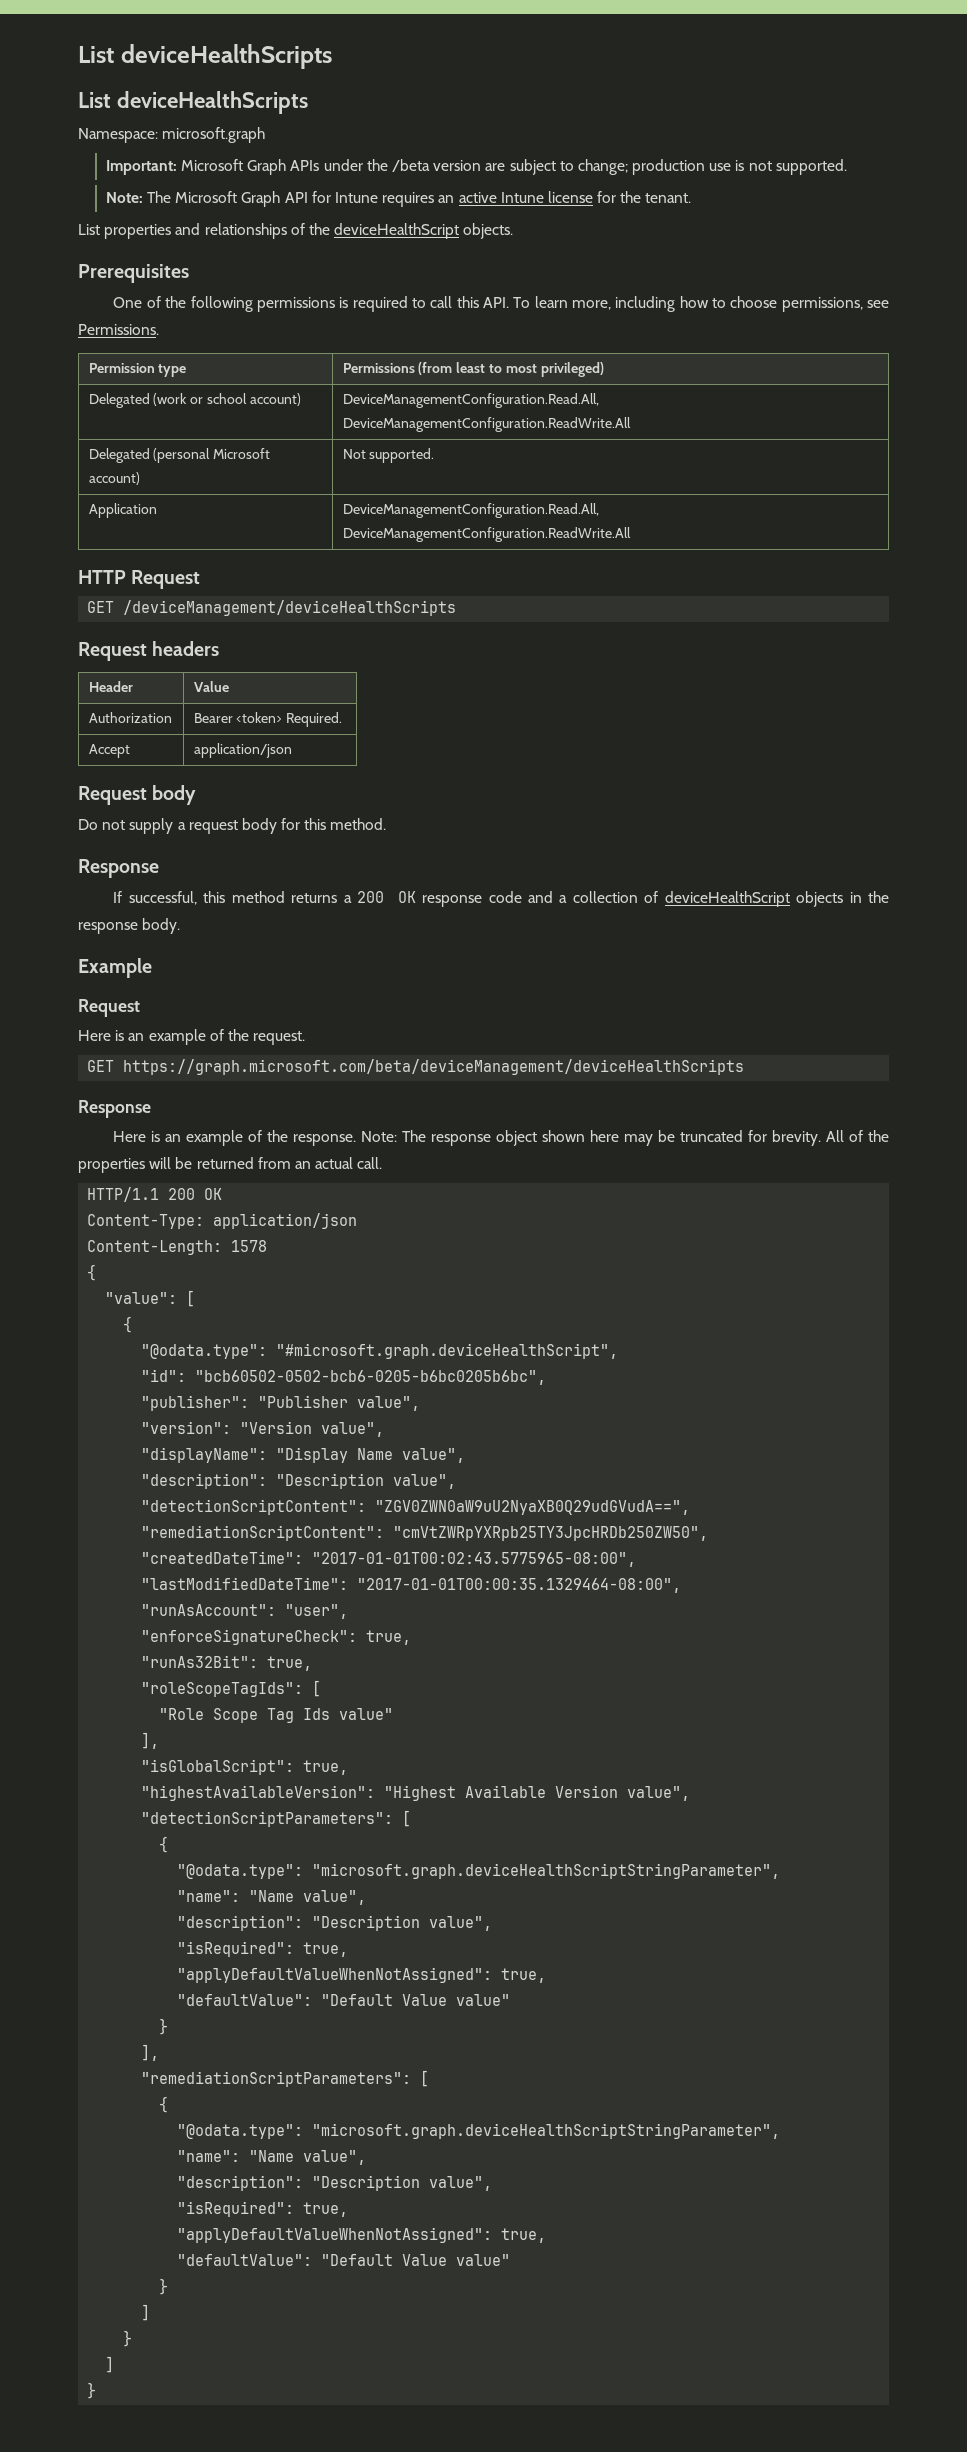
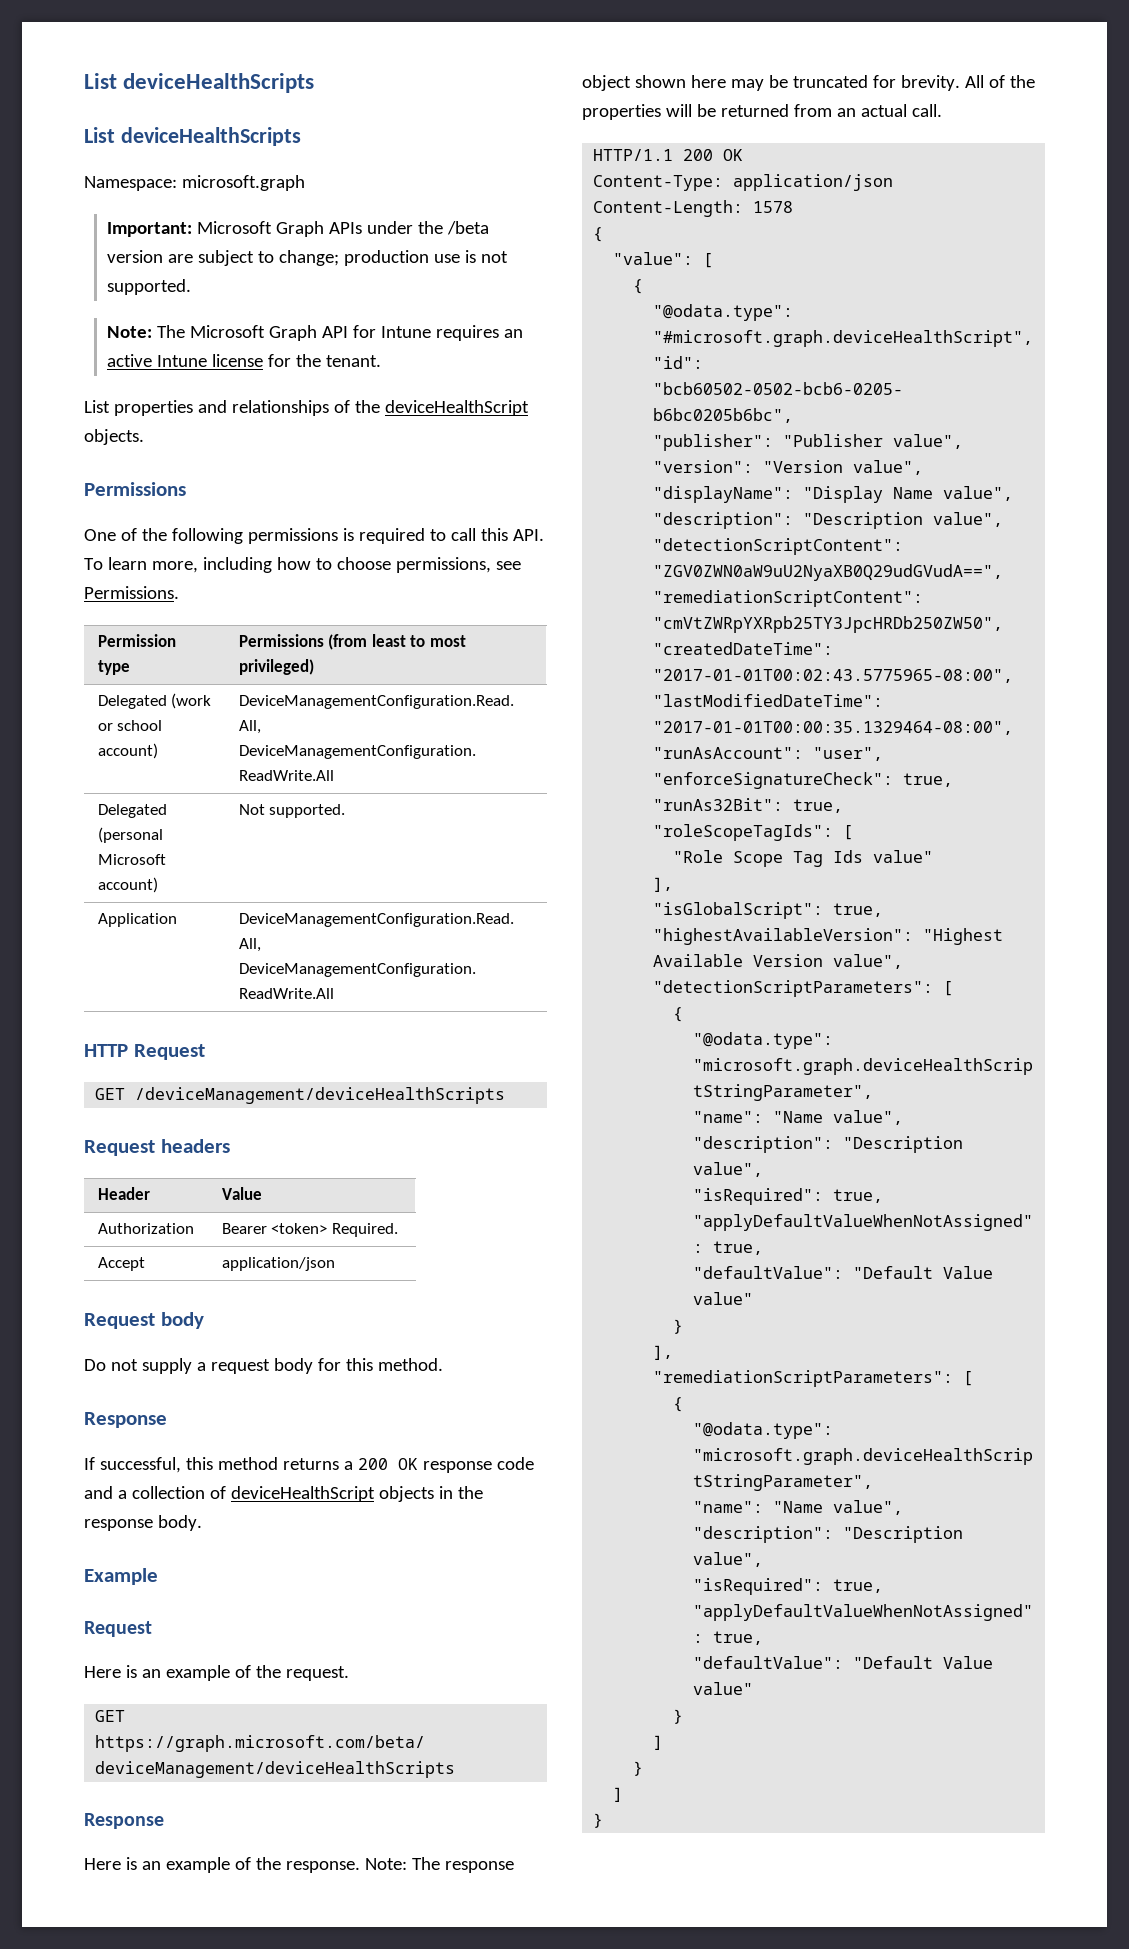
  List properties and relationships of the deviceHealthScript objects.
- Prerequisites
+ Permissions

